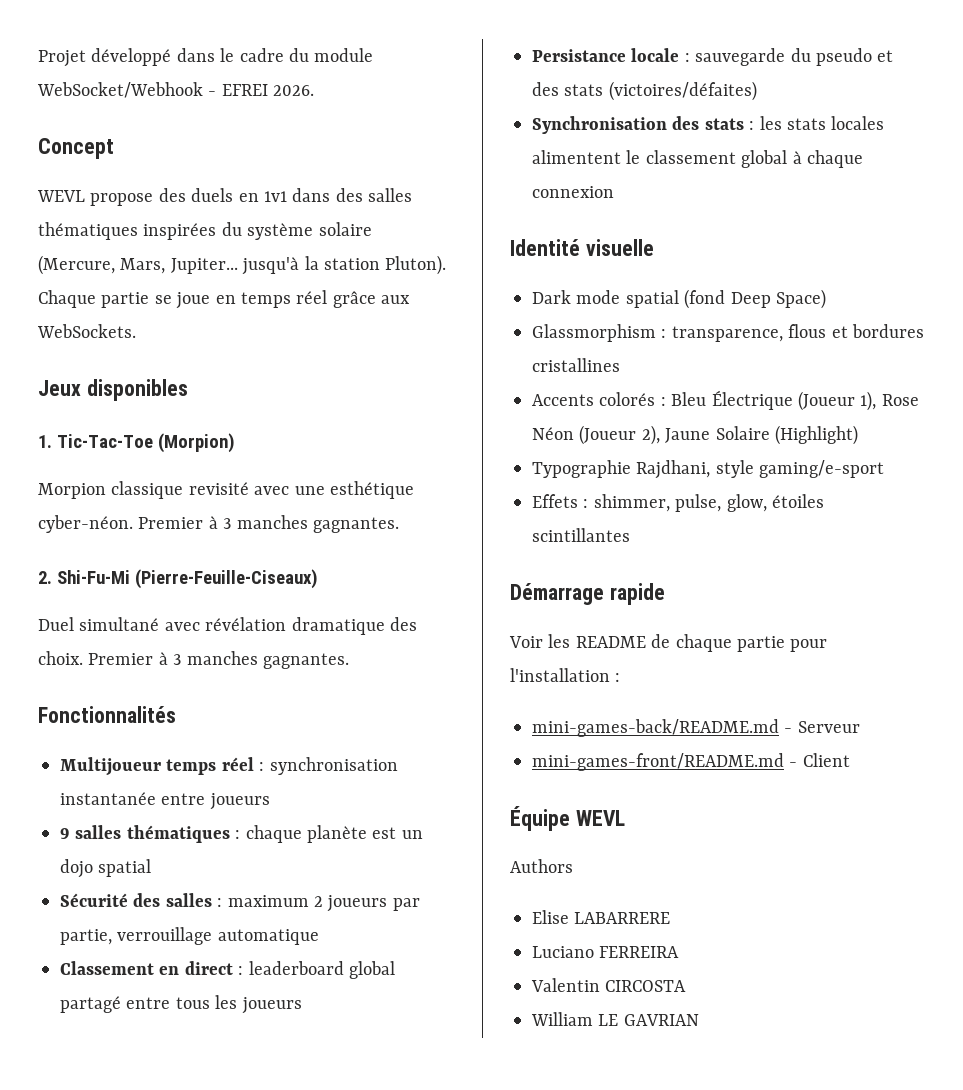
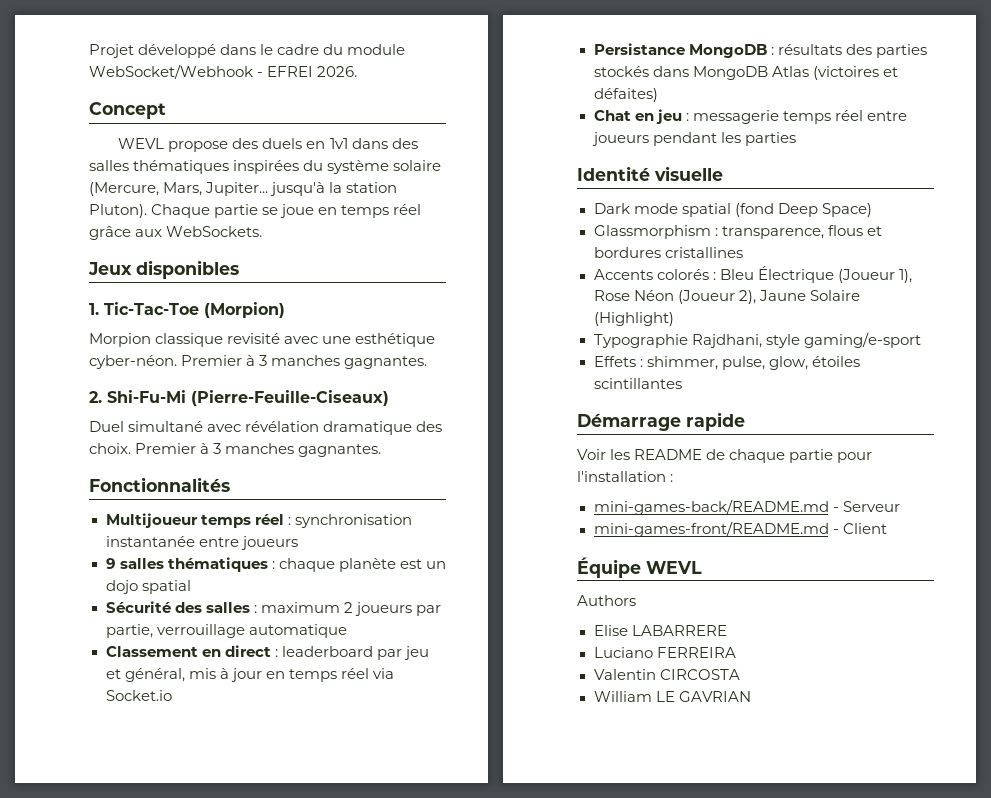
- Classement en direct : leaderboard global partagé entre tous les joueurs
- Persistance locale : sauvegarde du pseudo et des stats (victoires/défaites)
- Synchronisation des stats : les stats locales alimentent le classement global à chaque connexion
+ Classement en direct : leaderboard par jeu et général, mis à jour en temps réel via Socket.io
+ Persistance MongoDB : résultats des parties stockés dans MongoDB Atlas (victoires et défaites)
+ Chat en jeu : messagerie temps réel entre joueurs pendant les parties

